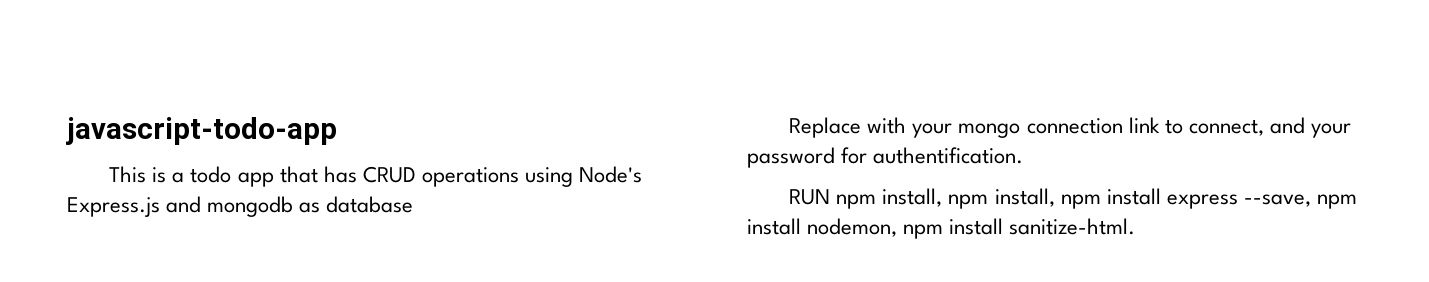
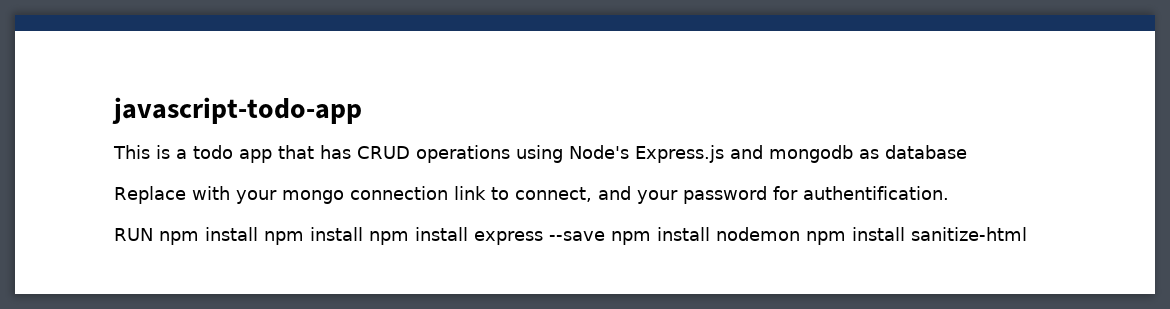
- RUN npm install, npm install, npm install express --save, npm install nodemon, npm install sanitize-html.
+ RUN npm install npm install npm install express --save npm install nodemon npm install sanitize-html

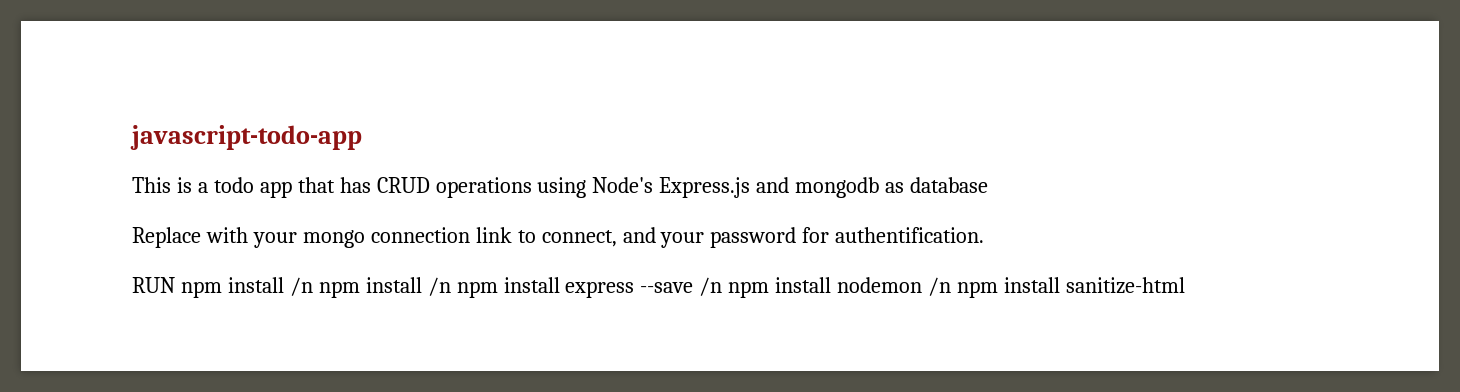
- RUN npm install npm install npm install express --save npm install nodemon npm install sanitize-html
+ RUN npm install /n npm install /n npm install express --save /n npm install nodemon /n npm install sanitize-html

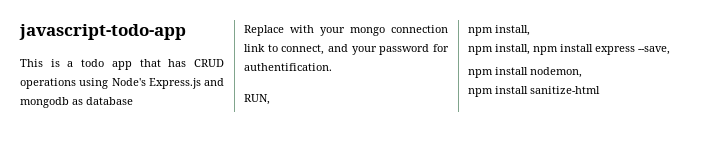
- RUN npm install /n npm install /n npm install express --save /n npm install nodemon /n npm install sanitize-html
+ RUN,
+ npm install,
+ npm install, npm install express --save,
+ npm install nodemon,
+ npm install sanitize-html

